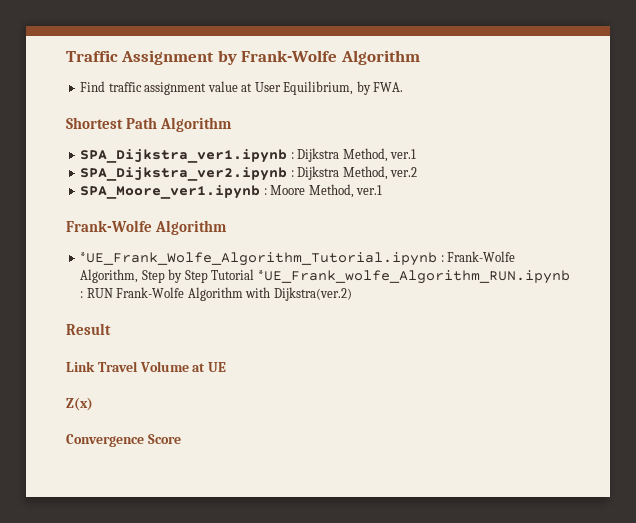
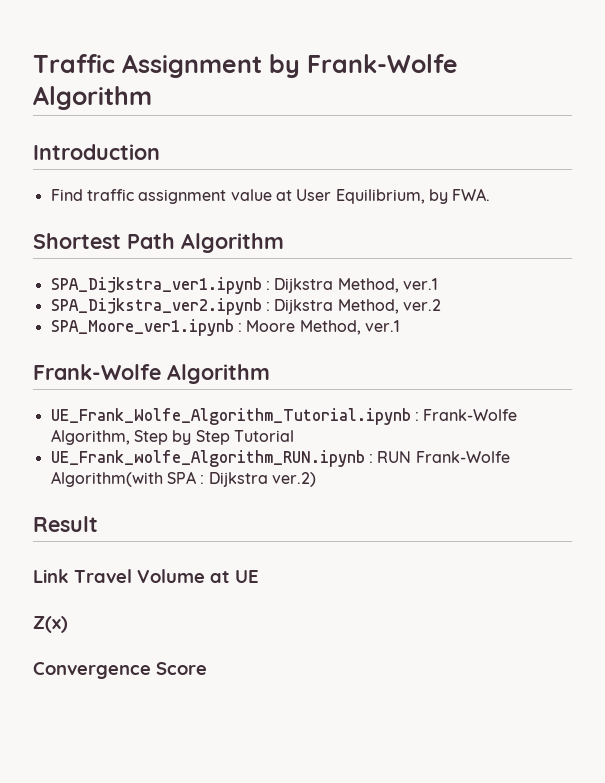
+ Introduction
- *UE_Frank_Wolfe_Algorithm_Tutorial.ipynb : Frank-Wolfe Algorithm, Step by Step Tutorial *UE_Frank_wolfe_Algorithm_RUN.ipynb : RUN Frank-Wolfe Algorithm with Dijkstra(ver.2)
+ UE_Frank_Wolfe_Algorithm_Tutorial.ipynb : Frank-Wolfe Algorithm, Step by Step Tutorial
+ UE_Frank_wolfe_Algorithm_RUN.ipynb : RUN Frank-Wolfe Algorithm(with SPA : Dijkstra ver.2)

